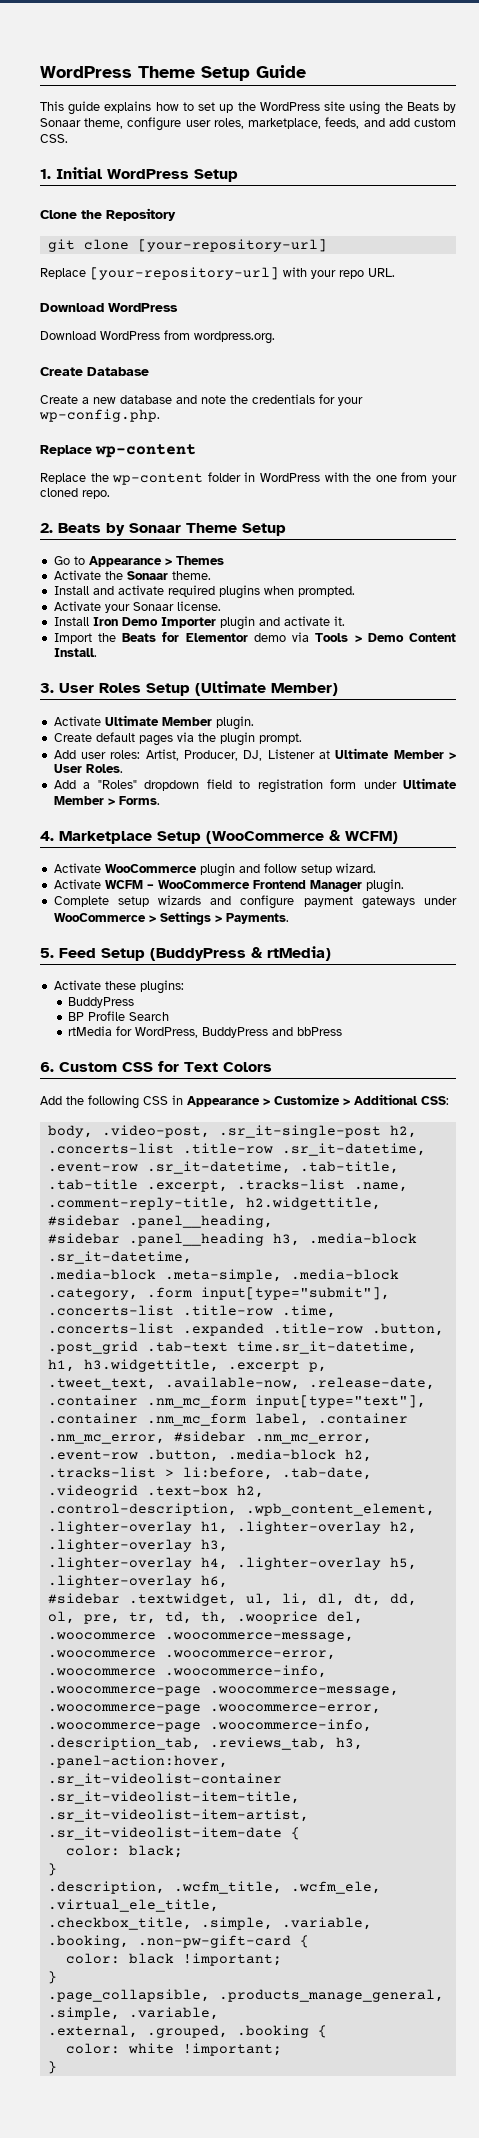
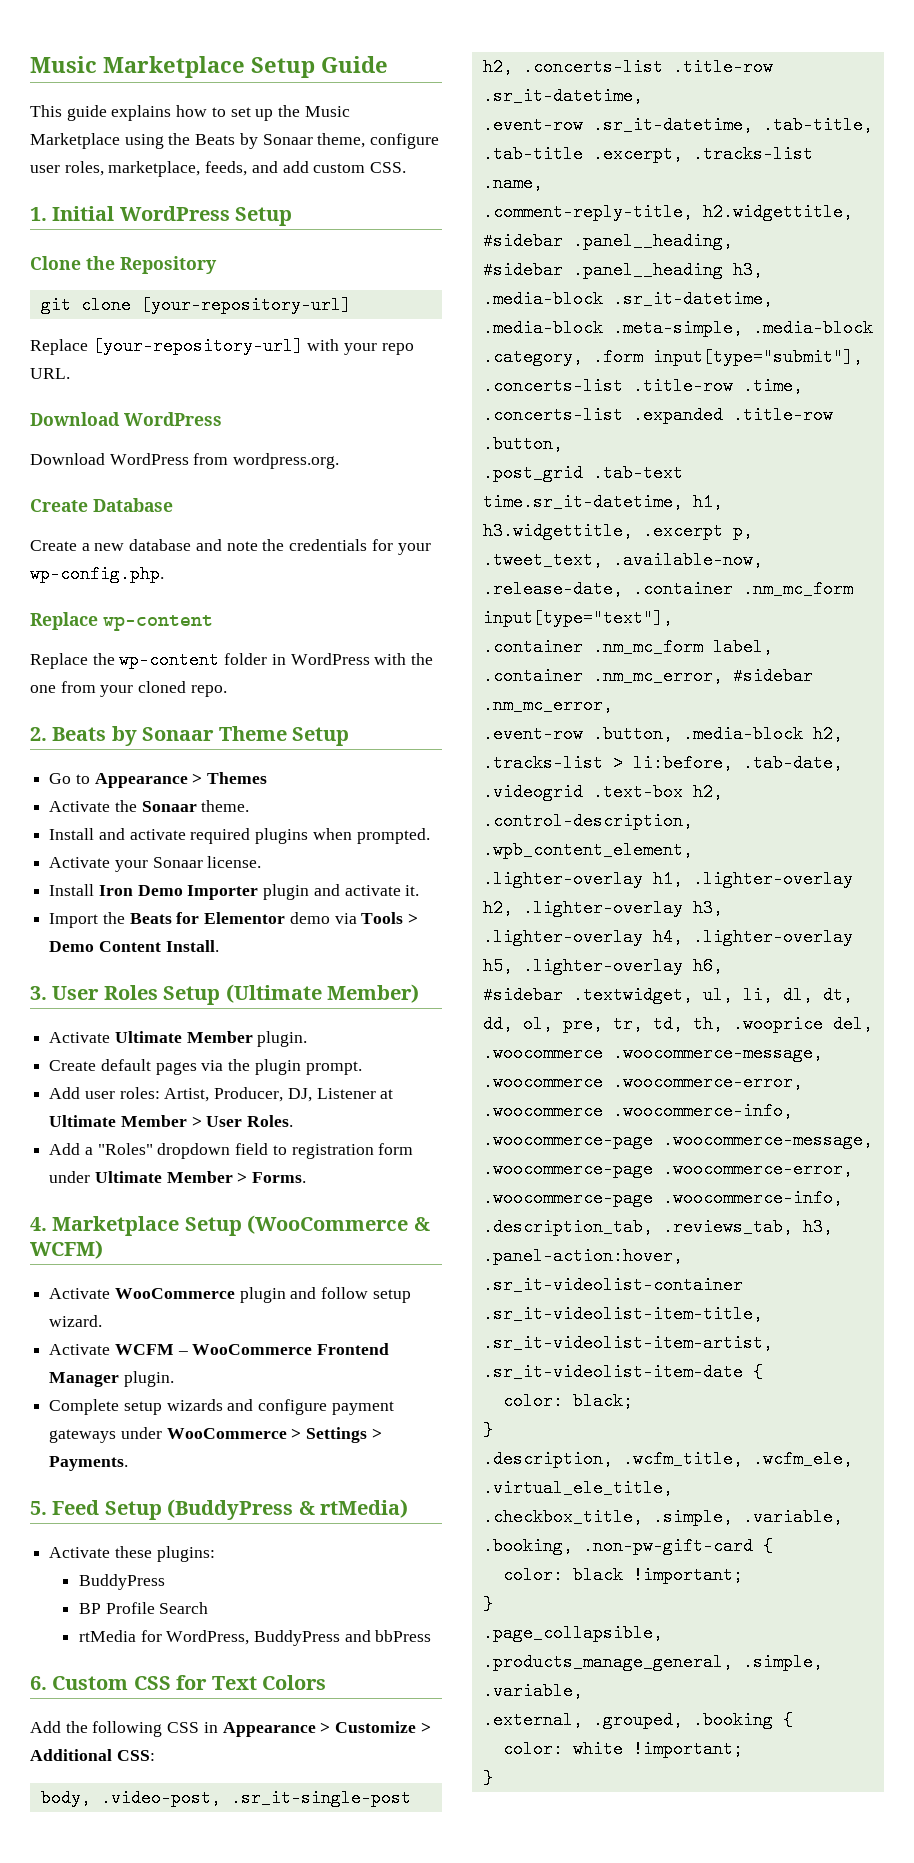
- WordPress Theme Setup Guide
+ Music Marketplace Setup Guide
- This guide explains how to set up the WordPress site using the Beats by Sonaar theme, configure user roles, marketplace, feeds, and add custom CSS.
+ This guide explains how to set up the Music Marketplace using the Beats by Sonaar theme, configure user roles, marketplace, feeds, and add custom CSS.

